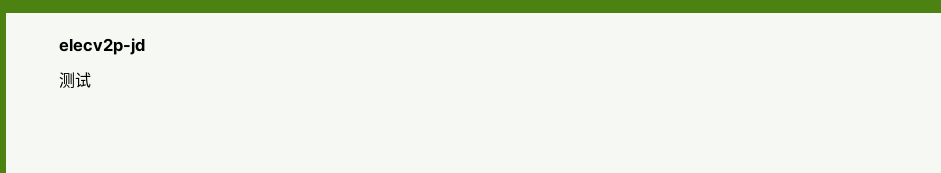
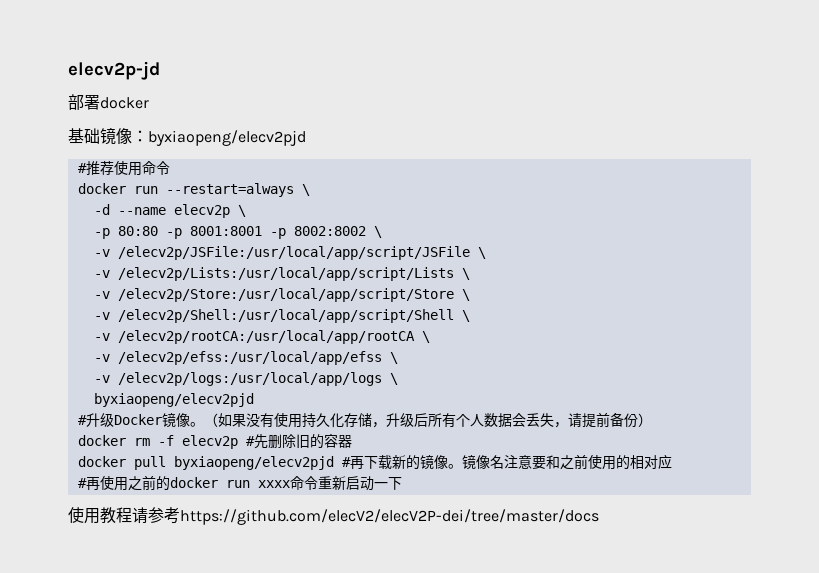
- 测试
+ 部署docker
+ 基础镜像：byxiaopeng/elecv2pjd
+ #推荐使用命令
+ docker run --restart=always \
+ -d --name elecv2p \
+ -p 80:80 -p 8001:8001 -p 8002:8002 \
+ -v /elecv2p/JSFile:/usr/local/app/script/JSFile \
+ -v /elecv2p/Lists:/usr/local/app/script/Lists \
+ -v /elecv2p/Store:/usr/local/app/script/Store \
+ -v /elecv2p/Shell:/usr/local/app/script/Shell \
+ -v /elecv2p/rootCA:/usr/local/app/rootCA \
+ -v /elecv2p/efss:/usr/local/app/efss \
+ -v /elecv2p/logs:/usr/local/app/logs \
+ byxiaopeng/elecv2pjd
+ #升级Docker镜像。（如果没有使用持久化存储，升级后所有个人数据会丢失，请提前备份）
+ docker rm -f elecv2p #先删除旧的容器
+ docker pull byxiaopeng/elecv2pjd #再下载新的镜像。镜像名注意要和之前使用的相对应
+ #再使用之前的docker run xxxx命令重新启动一下
+ 使用教程请参考https://github.com/elecV2/elecV2P-dei/tree/master/docs

